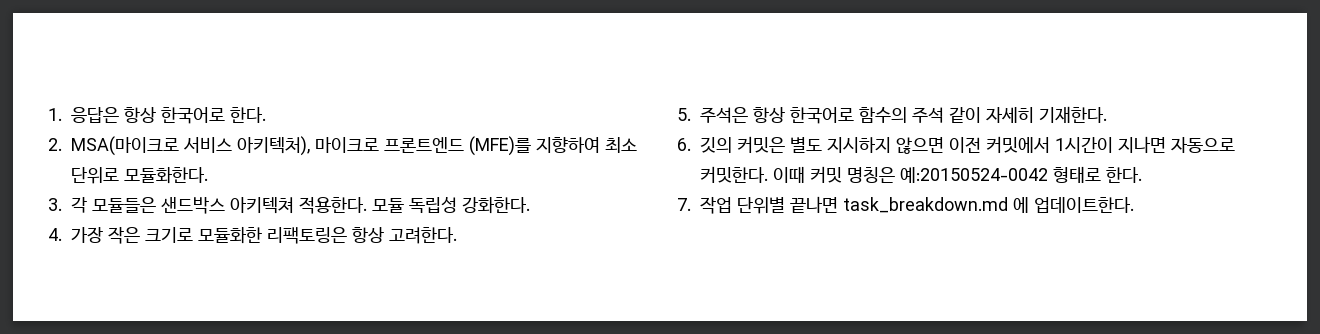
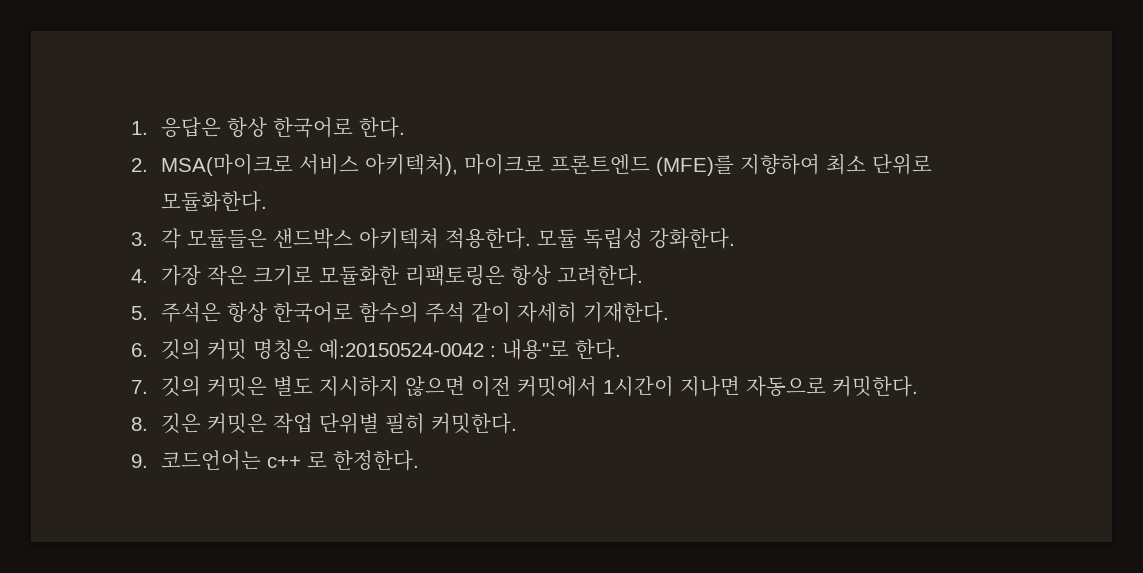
- 6. 깃의 커밋은 별도 지시하지 않으면 이전 커밋에서 1시간이 지나면 자동으로 커밋한다. 이때 커밋 명칭은 예:20150524-0042 형태로 한다.
- 7. 작업 단위별 끝나면 task_breakdown.md 에 업데이트한다.
+ 6. 깃의 커밋 명칭은 예:20150524-0042 : 내용"로 한다.
+ 7. 깃의 커밋은 별도 지시하지 않으면 이전 커밋에서 1시간이 지나면 자동으로 커밋한다.
+ 8. 깃은 커밋은 작업 단위별 필히 커밋한다.
+ 9. 코드언어는 c++ 로 한정한다.

